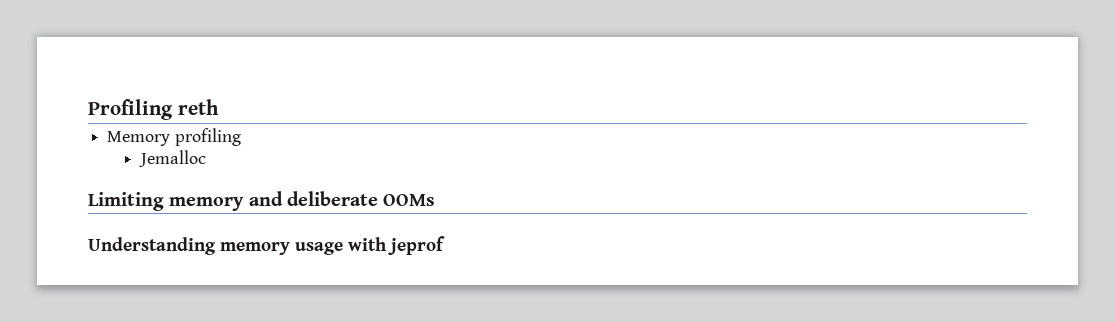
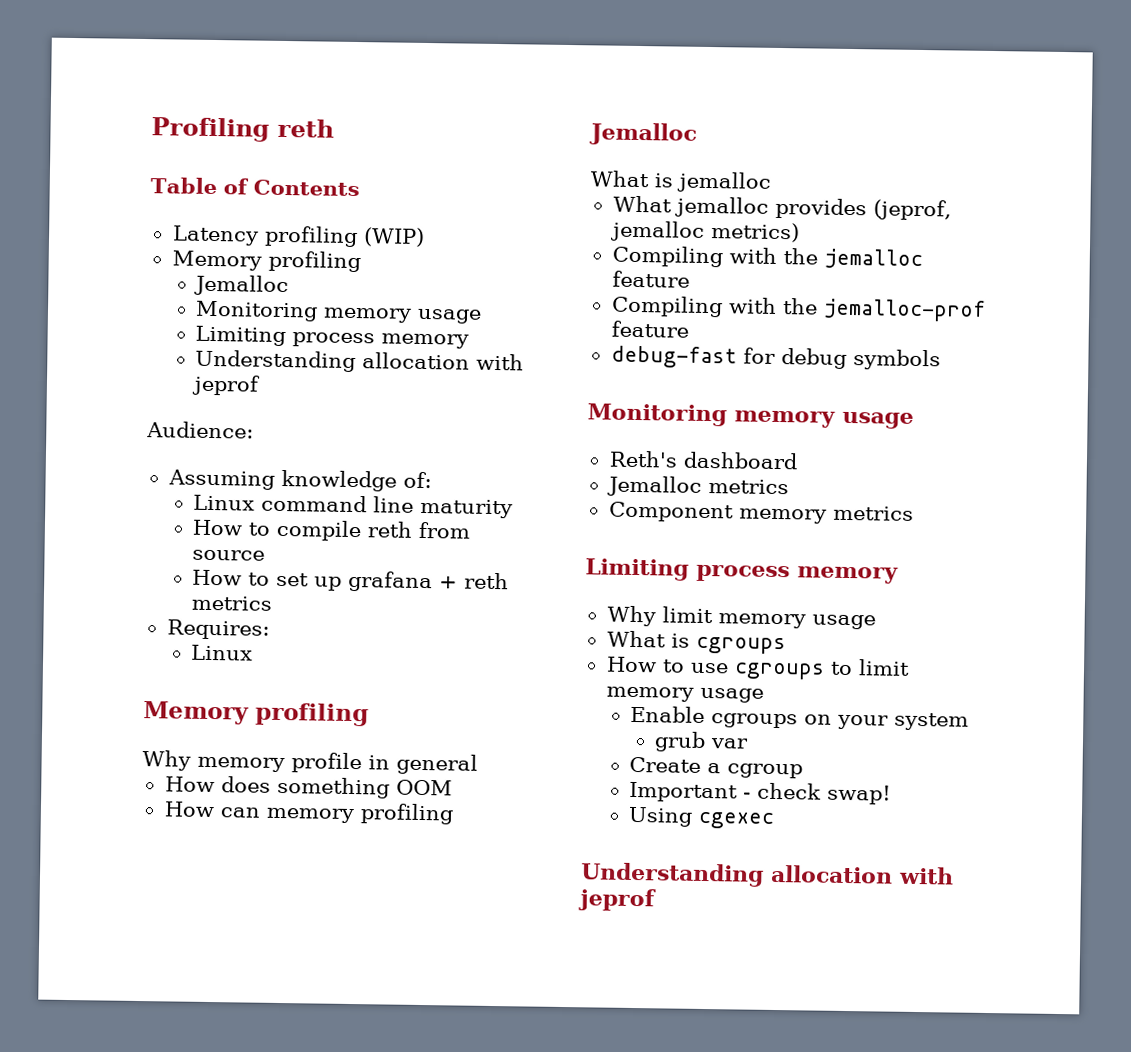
+ Table of Contents
+ Latency profiling (WIP)
  Memory profiling
  Jemalloc
- Limiting memory and deliberate OOMs
- Understanding memory usage with jeprof
+ Monitoring memory usage
+ Limiting process memory
+ Understanding allocation with jeprof
+ Audience:
+ Assuming knowledge of:
+ Linux command line maturity
+ How to compile reth from source
+ How to set up grafana + reth metrics
+ Requires:
+ Linux
+ Memory profiling
+ Why memory profile in general
+ How does something OOM
+ How can memory profiling
+ Jemalloc
+ What is jemalloc
+ What jemalloc provides (jeprof, jemalloc metrics)
+ Compiling with the jemalloc feature
+ Compiling with the jemalloc-prof feature
+ debug-fast for debug symbols
+ Monitoring memory usage
+ Reth's dashboard
+ Jemalloc metrics
+ Component memory metrics
+ Limiting process memory
+ Why limit memory usage
+ What is cgroups
+ How to use cgroups to limit memory usage
+ Enable cgroups on your system
+ grub var
+ Create a cgroup
+ Important - check swap!
+ Using cgexec
+ Understanding allocation with jeprof

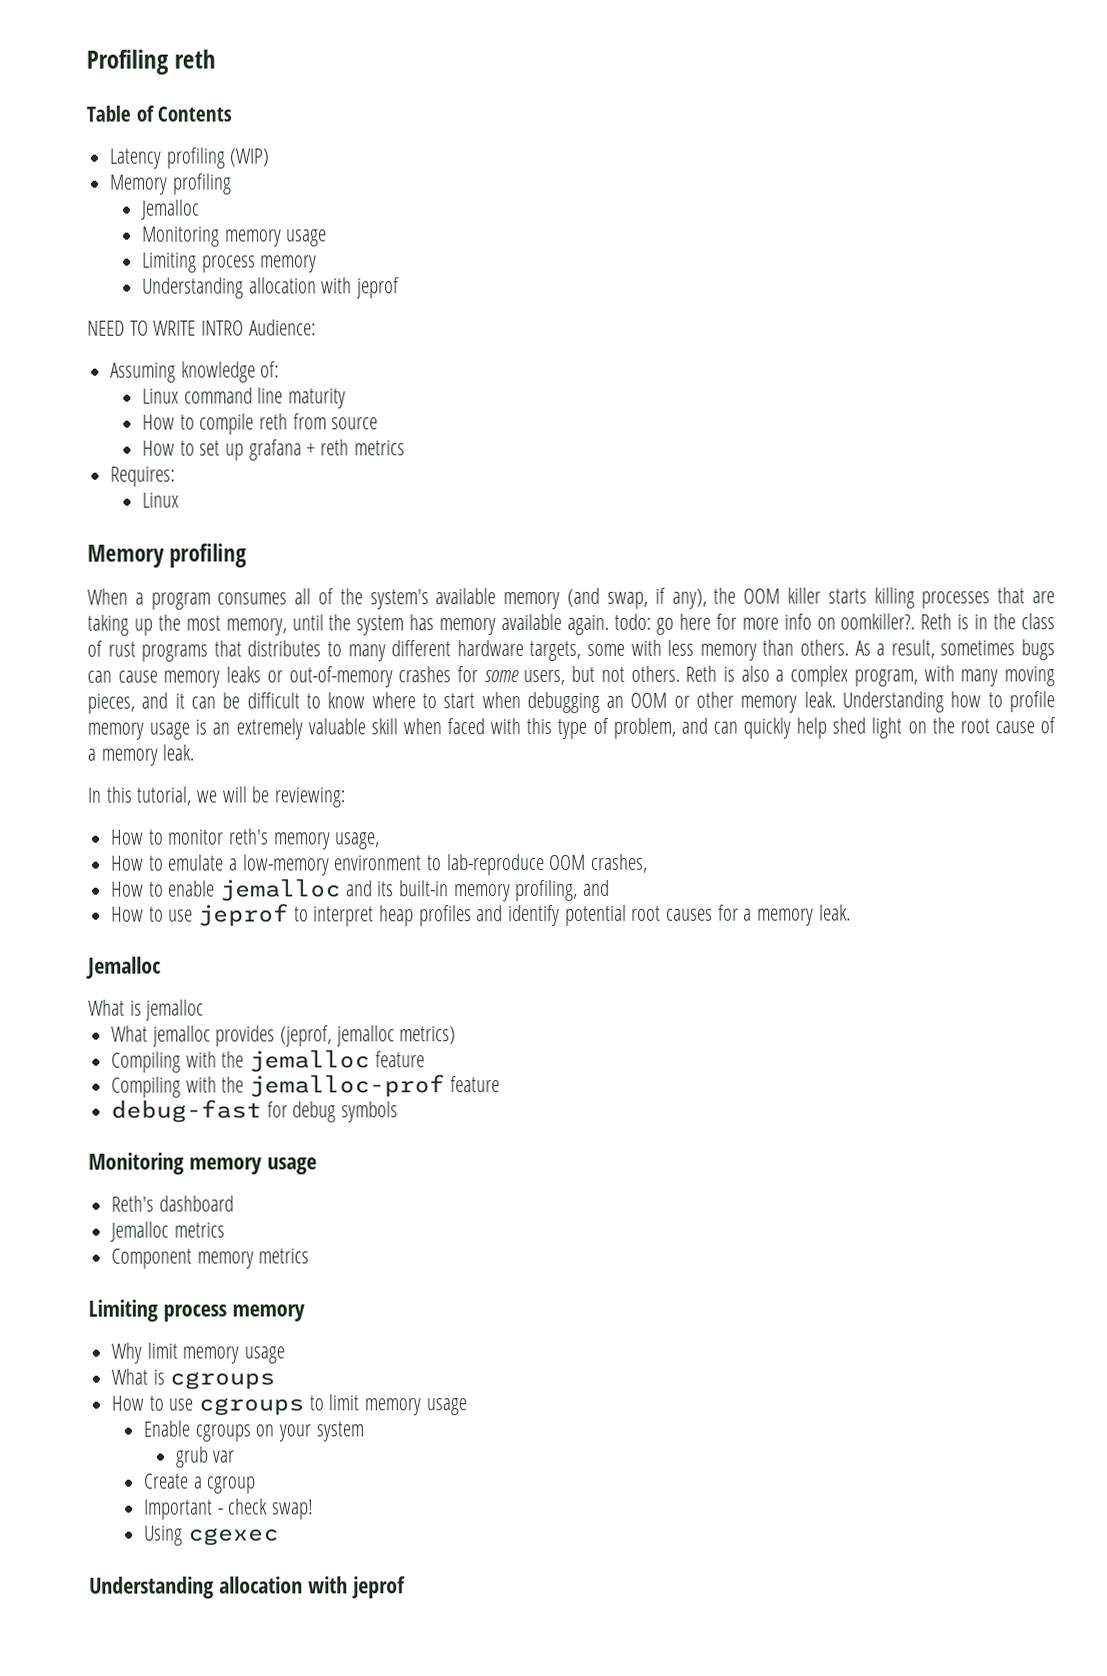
- Audience:
+ NEED TO WRITE INTRO Audience:
- Why memory profile in general
- How does something OOM
- How can memory profiling
+ When a program consumes all of the system's available memory (and swap, if any), the OOM killer starts killing processes that are taking up the most memory, until the system has memory available again. todo: go here for more info on oomkiller?. Reth is in the class of rust programs that distributes to many different hardware targets, some with less memory than others. As a result, sometimes bugs can cause memory leaks or out-of-memory crashes for some users, but not others. Reth is also a complex program, with many moving pieces, and it can be difficult to know where to start when debugging an OOM or other memory leak. Understanding how to profile memory usage is an extremely valuable skill when faced with this type of problem, and can quickly help shed light on the root cause of a memory leak.
+ In this tutorial, we will be reviewing:
+ How to monitor reth's memory usage,
+ How to emulate a low-memory environment to lab-reproduce OOM crashes,
+ How to enable jemalloc and its built-in memory profiling, and
+ How to use jeprof to interpret heap profiles and identify potential root causes for a memory leak.

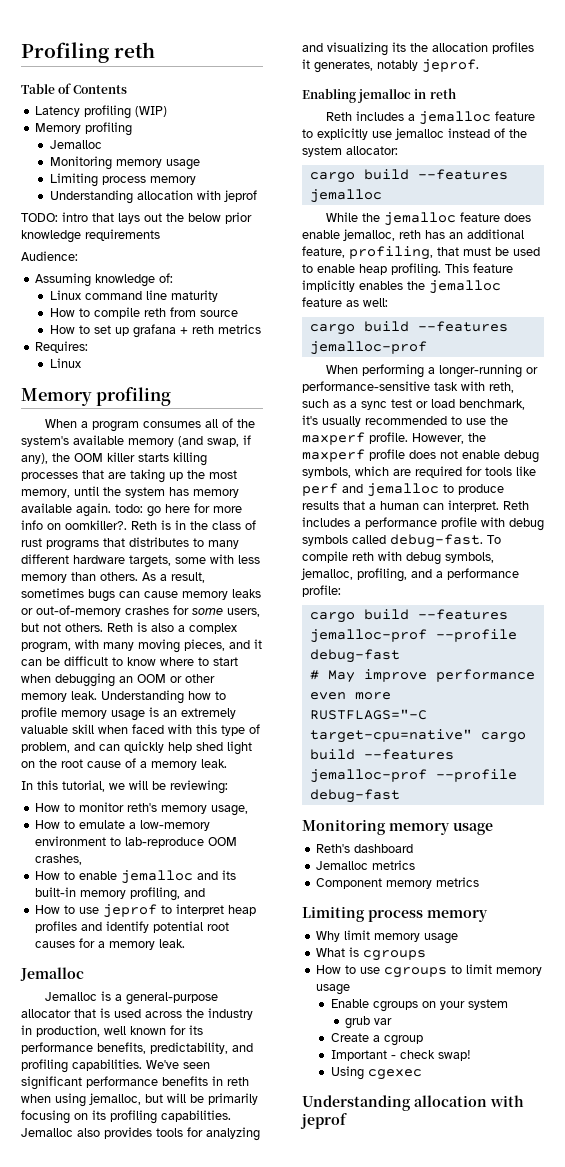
- NEED TO WRITE INTRO Audience:
+ TODO: intro that lays out the below prior knowledge requirements
+ Audience:
- What is jemalloc
- What jemalloc provides (jeprof, jemalloc metrics)
- Compiling with the jemalloc feature
- Compiling with the jemalloc-prof feature
- debug-fast for debug symbols
+ Jemalloc is a general-purpose allocator that is used across the industry in production, well known for its performance benefits, predictability, and profiling capabilities. We've seen significant performance benefits in reth when using jemalloc, but will be primarily focusing on its profiling capabilities. Jemalloc also provides tools for analyzing and visualizing its the allocation profiles it generates, notably jeprof.
+ Enabling jemalloc in reth
+ Reth includes a jemalloc feature to explicitly use jemalloc instead of the system allocator:
+ cargo build --features jemalloc
+ While the jemalloc feature does enable jemalloc, reth has an additional feature, profiling, that must be used to enable heap profiling. This feature implicitly enables the jemalloc feature as well:
+ cargo build --features jemalloc-prof
+ When performing a longer-running or performance-sensitive task with reth, such as a sync test or load benchmark, it's usually recommended to use the maxperf profile. However, the maxperf profile does not enable debug symbols, which are required for tools like perf and jemalloc to produce results that a human can interpret. Reth includes a performance profile with debug symbols called debug-fast. To compile reth with debug symbols, jemalloc, profiling, and a performance profile:
+ cargo build --features jemalloc-prof --profile debug-fast
+ # May improve performance even more
+ RUSTFLAGS="-C target-cpu=native" cargo build --features jemalloc-prof --profile debug-fast

